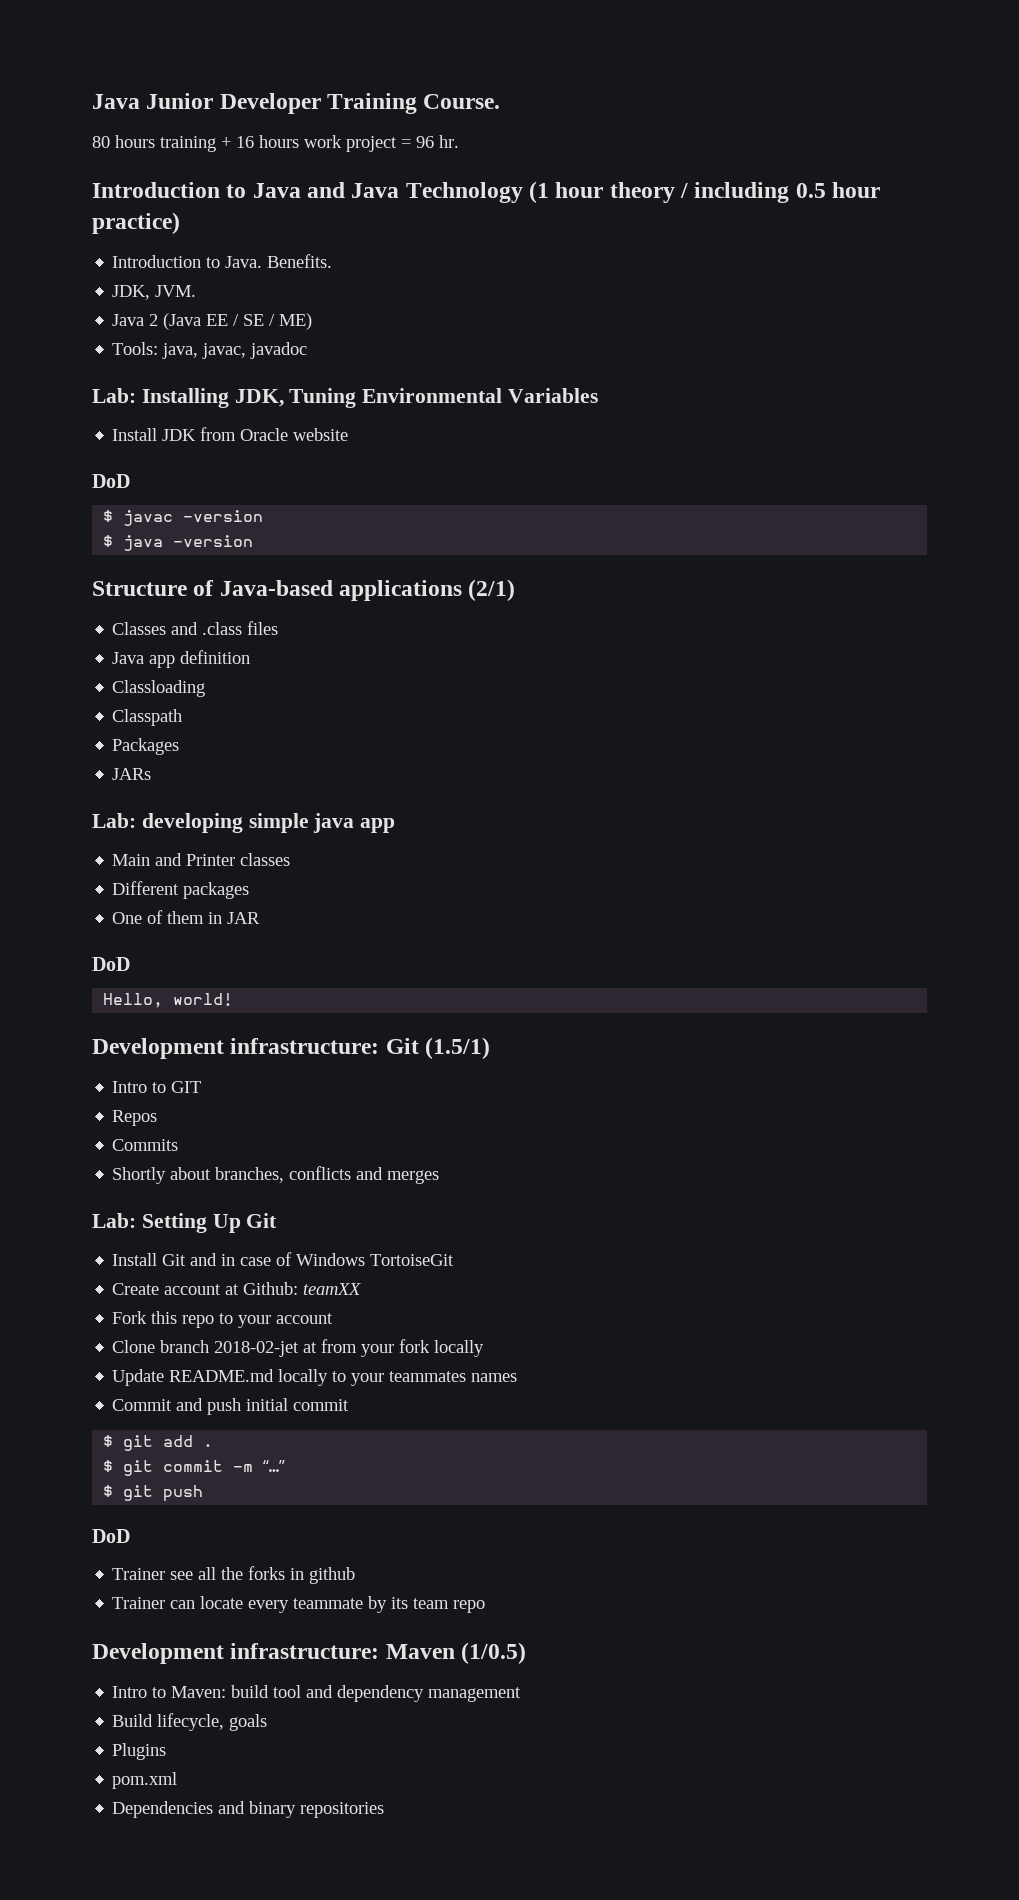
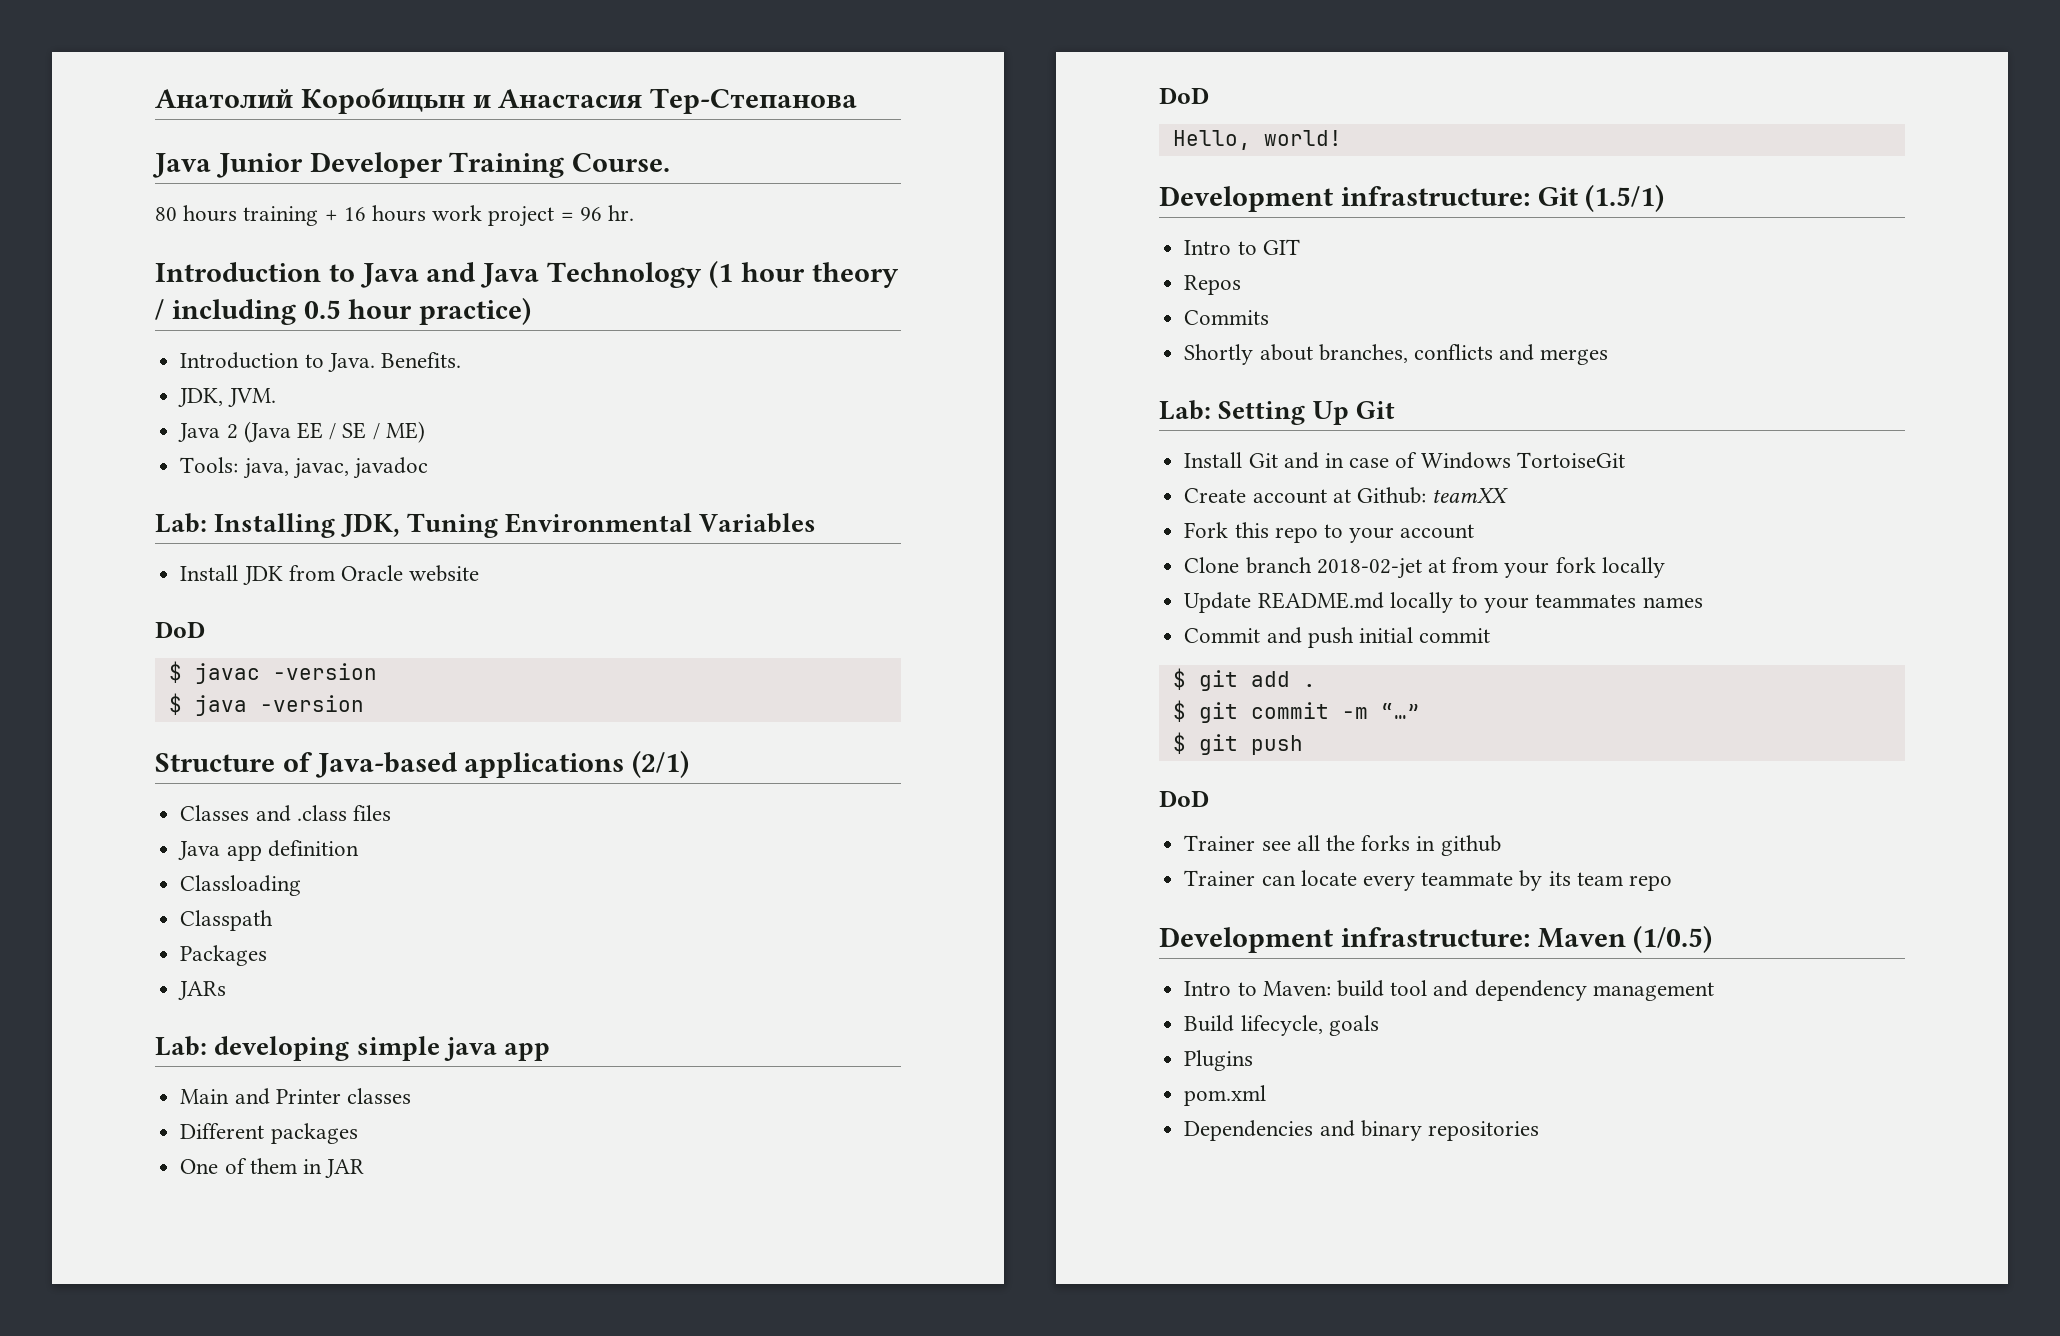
+ Анатолий Коробицын и Анастасия Тер-Степанова

